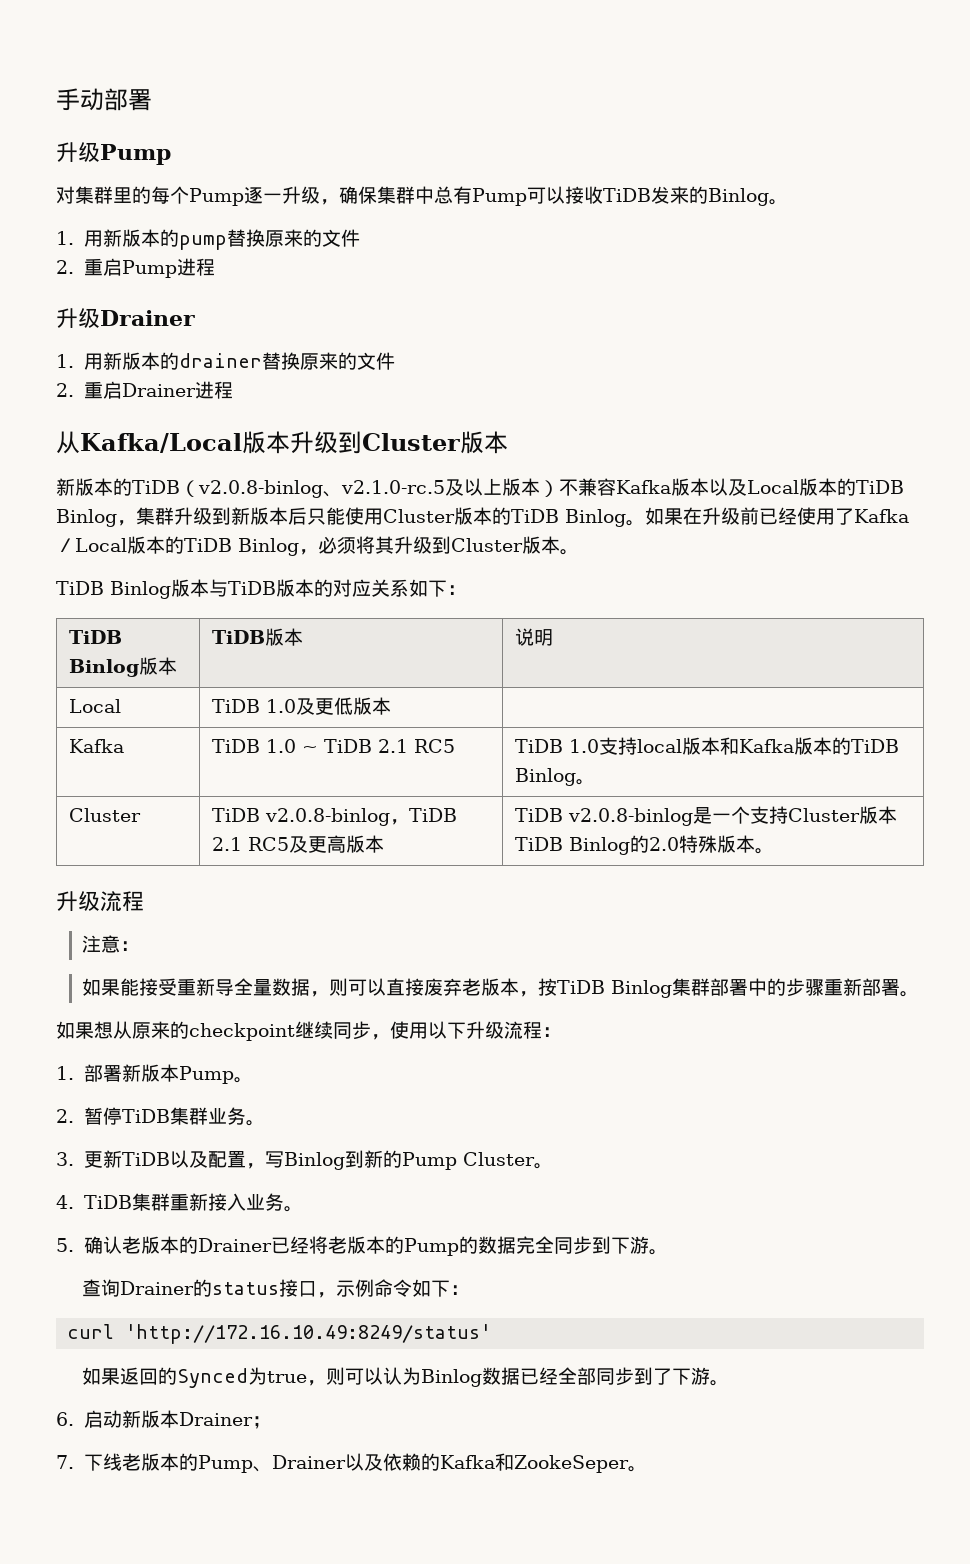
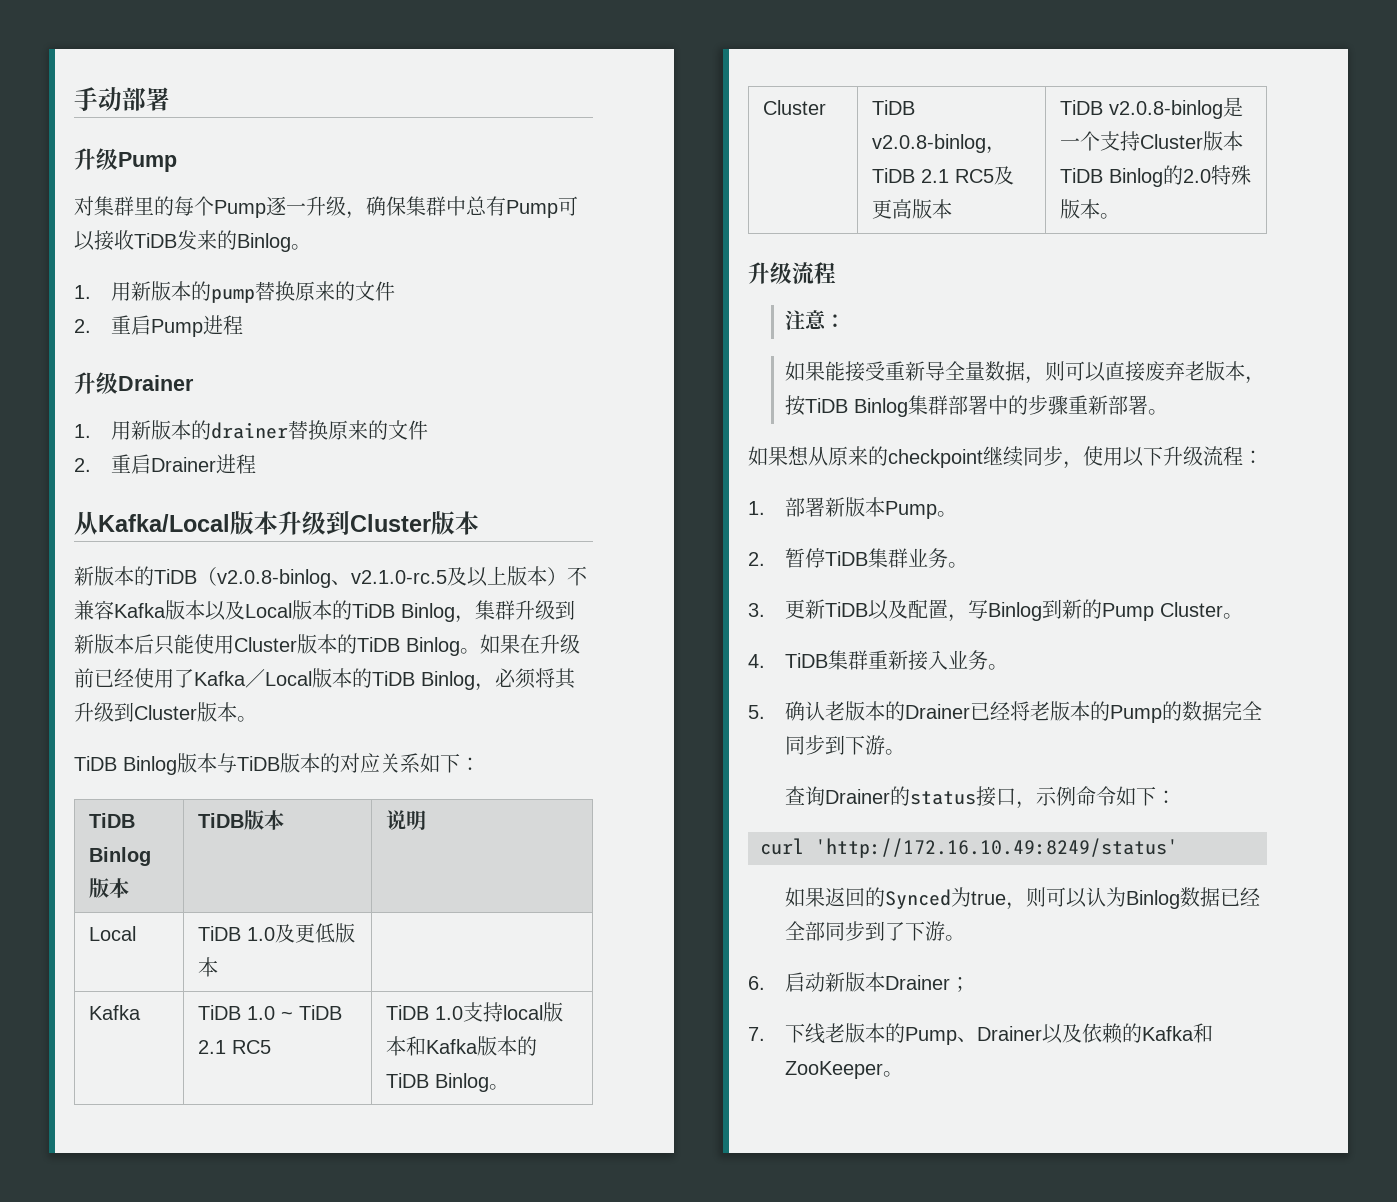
- 7.下线老版本的Pump、Drainer以及依赖的Kafka和ZookeSeper。
+ 7.下线老版本的Pump、Drainer以及依赖的Kafka和ZooKeeper。

